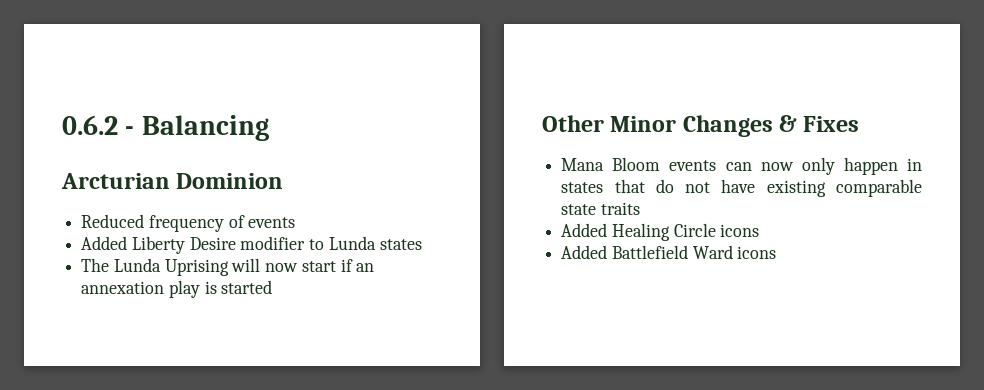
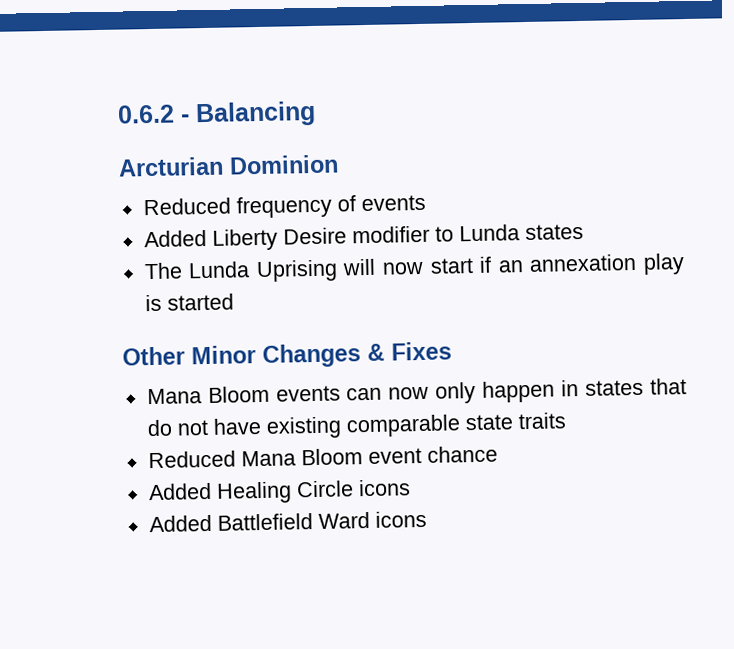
+ Reduced Mana Bloom event chance

